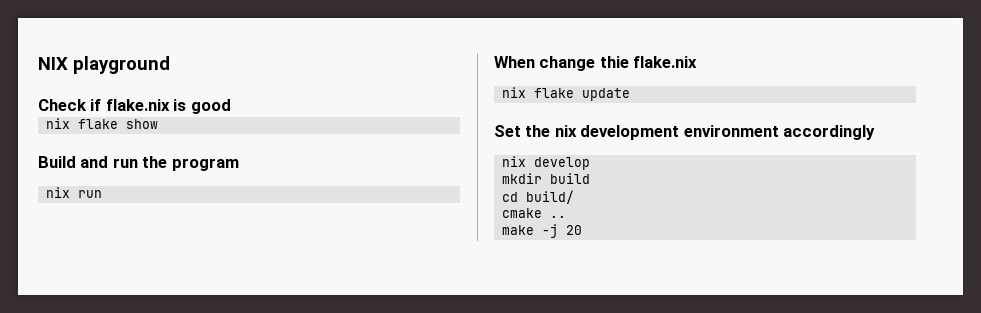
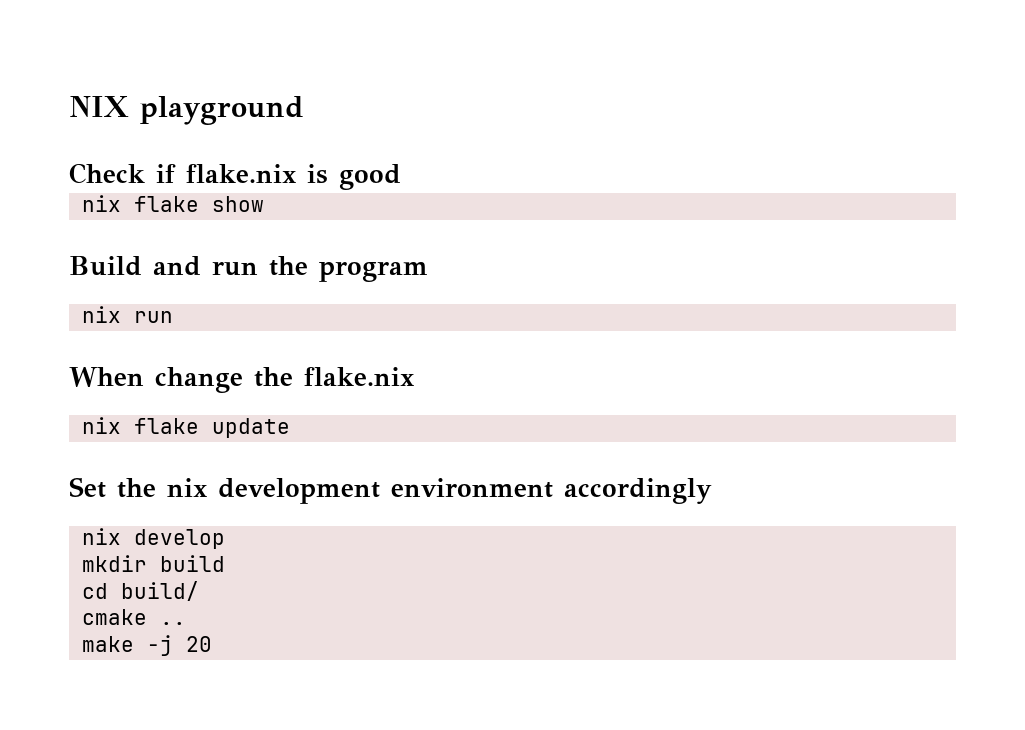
- When change thie flake.nix
+ When change the flake.nix

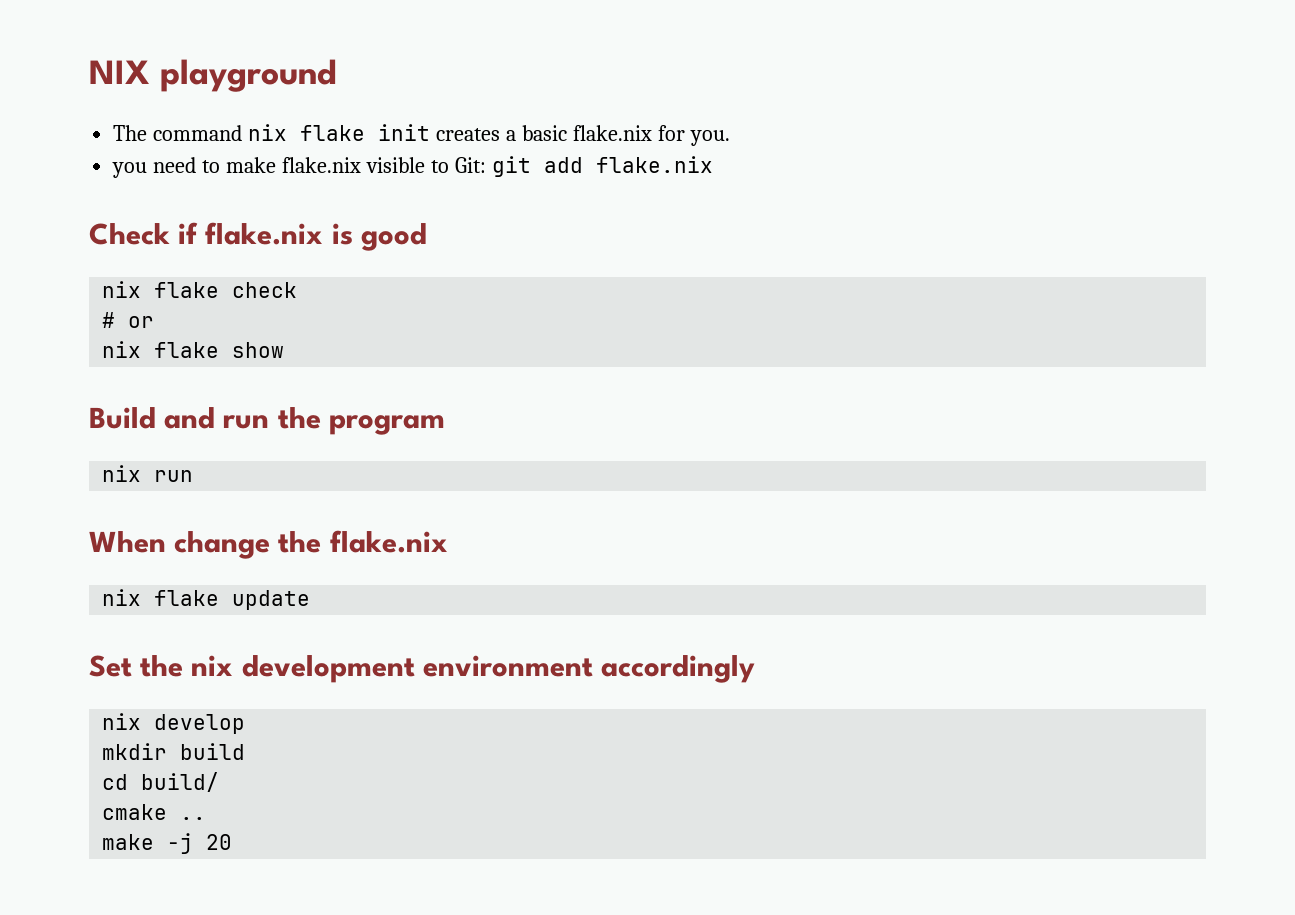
+ The command nix flake init creates a basic flake.nix for you.
+ you need to make flake.nix visible to Git: git add flake.nix
+ nix flake check
+ # or

